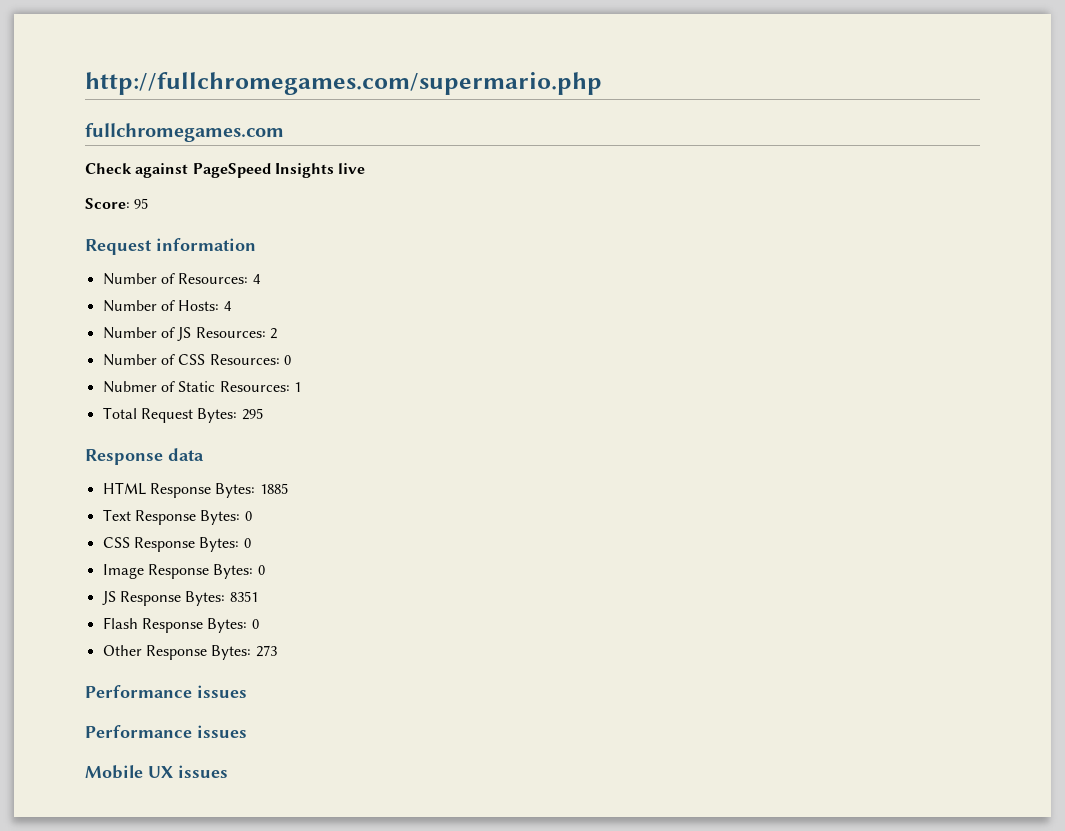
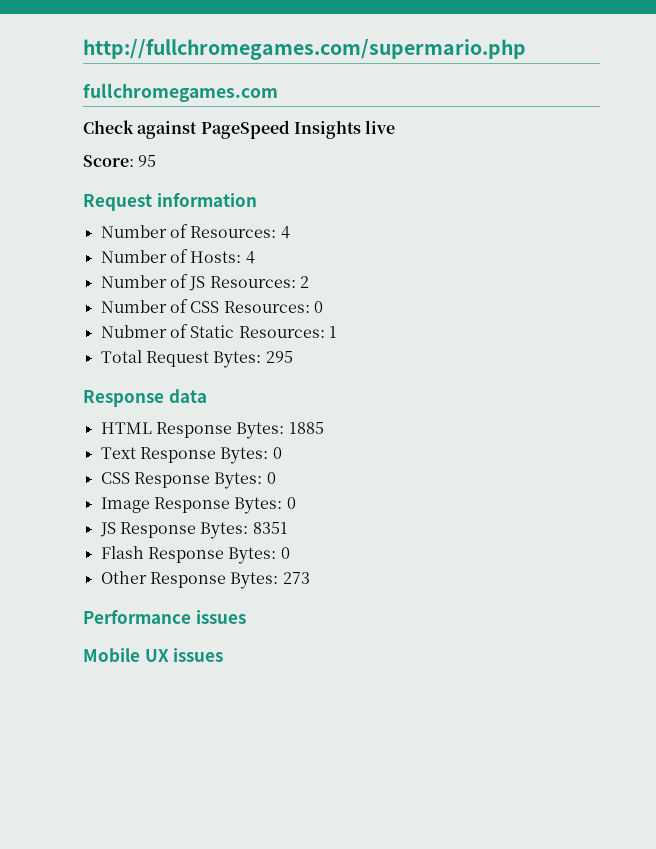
  Other Response Bytes: 273
- Performance issues

